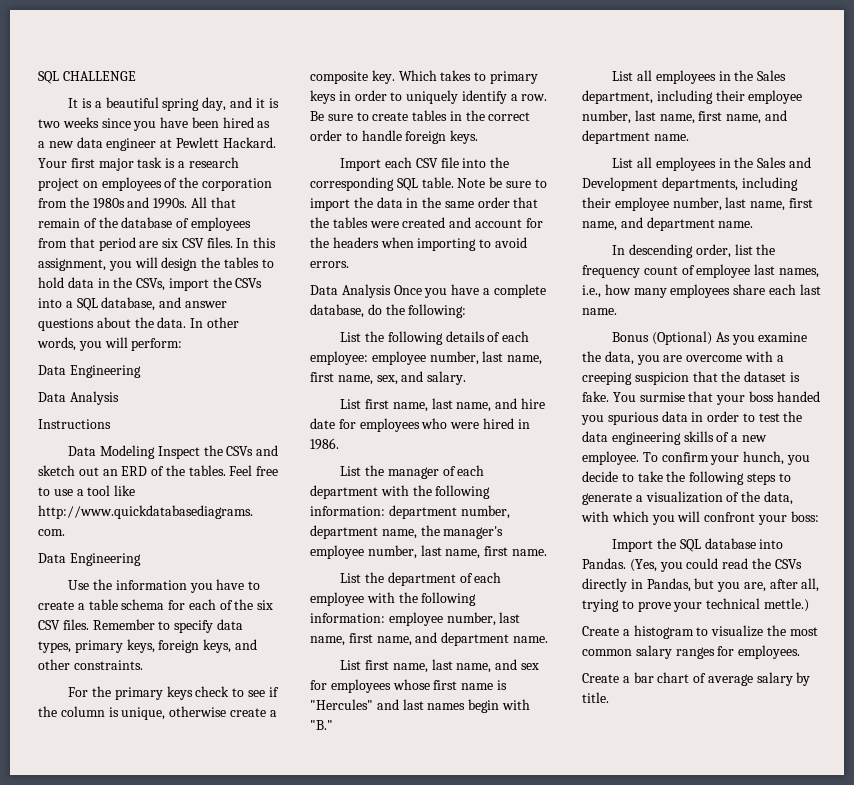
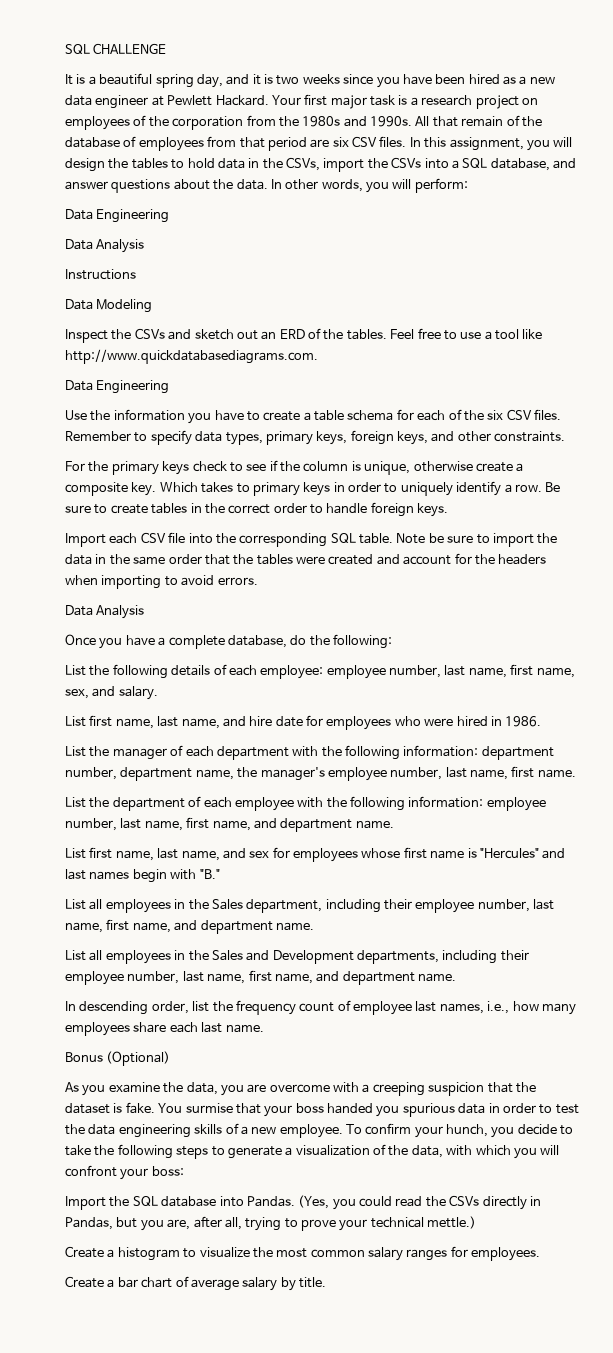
- Data Modeling Inspect the CSVs and sketch out an ERD of the tables.
+ Data Modeling
+ Inspect the CSVs and sketch out an ERD of the tables.
  Note be sure to import the data in the same order that the tables were created and account for the headers when importing to avoid errors.
- Data Analysis Once you have a complete database, do the following:
+ Data Analysis
+ Once you have a complete database, do the following:
- Bonus (Optional) As you examine the data, you are overcome with a creeping suspicion that the dataset is fake.
+ Bonus (Optional)
+ As you examine the data, you are overcome with a creeping suspicion that the dataset is fake.

